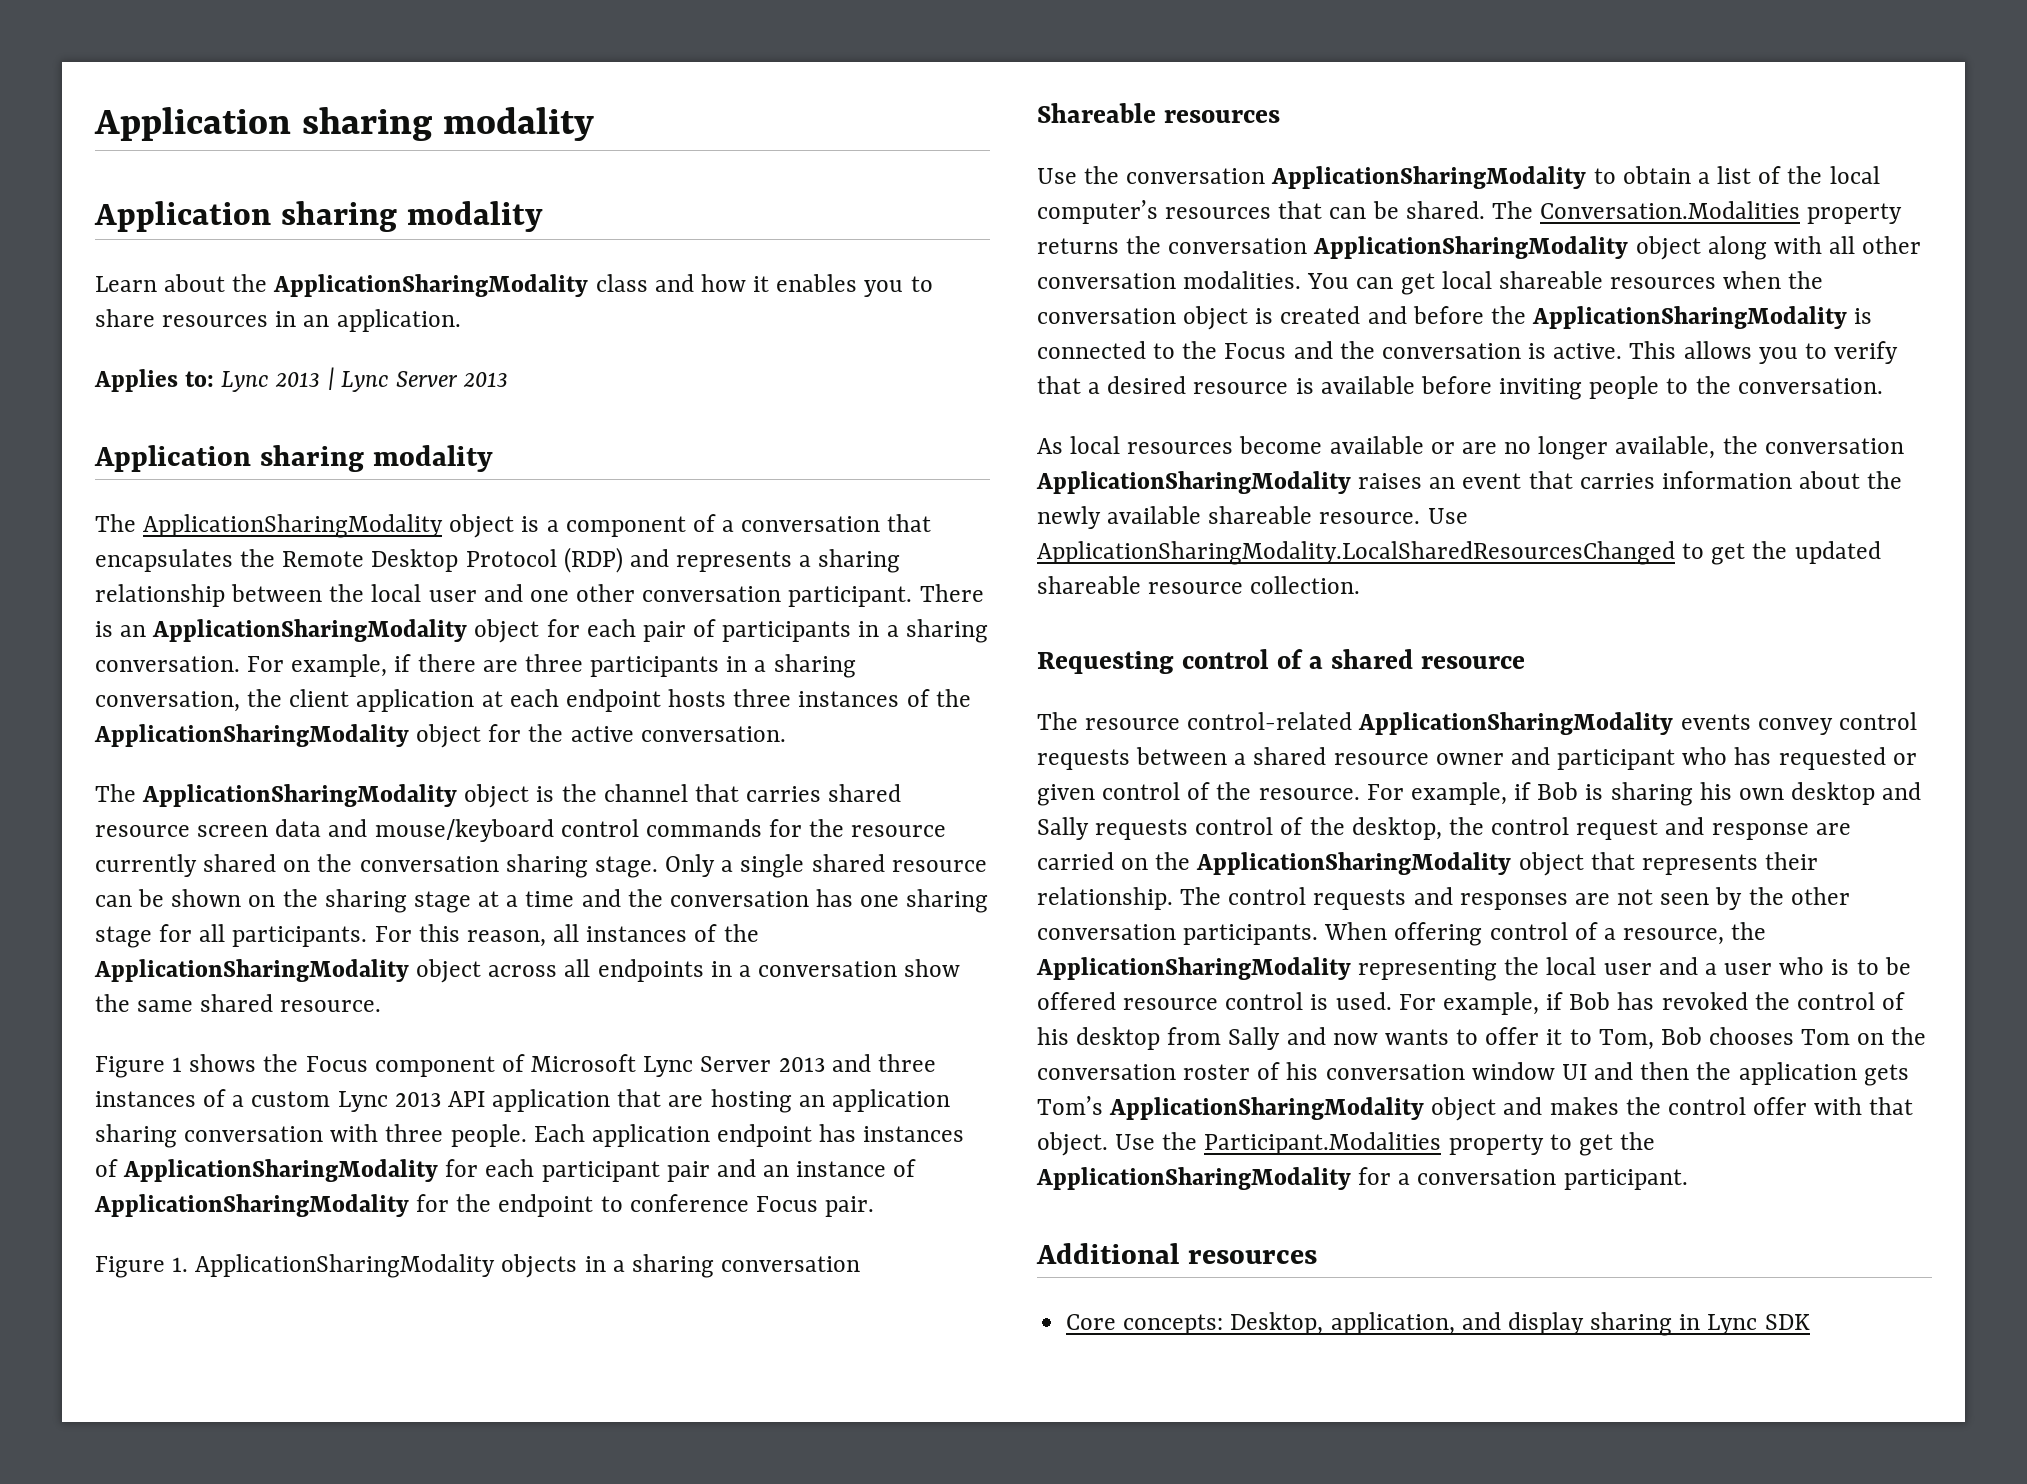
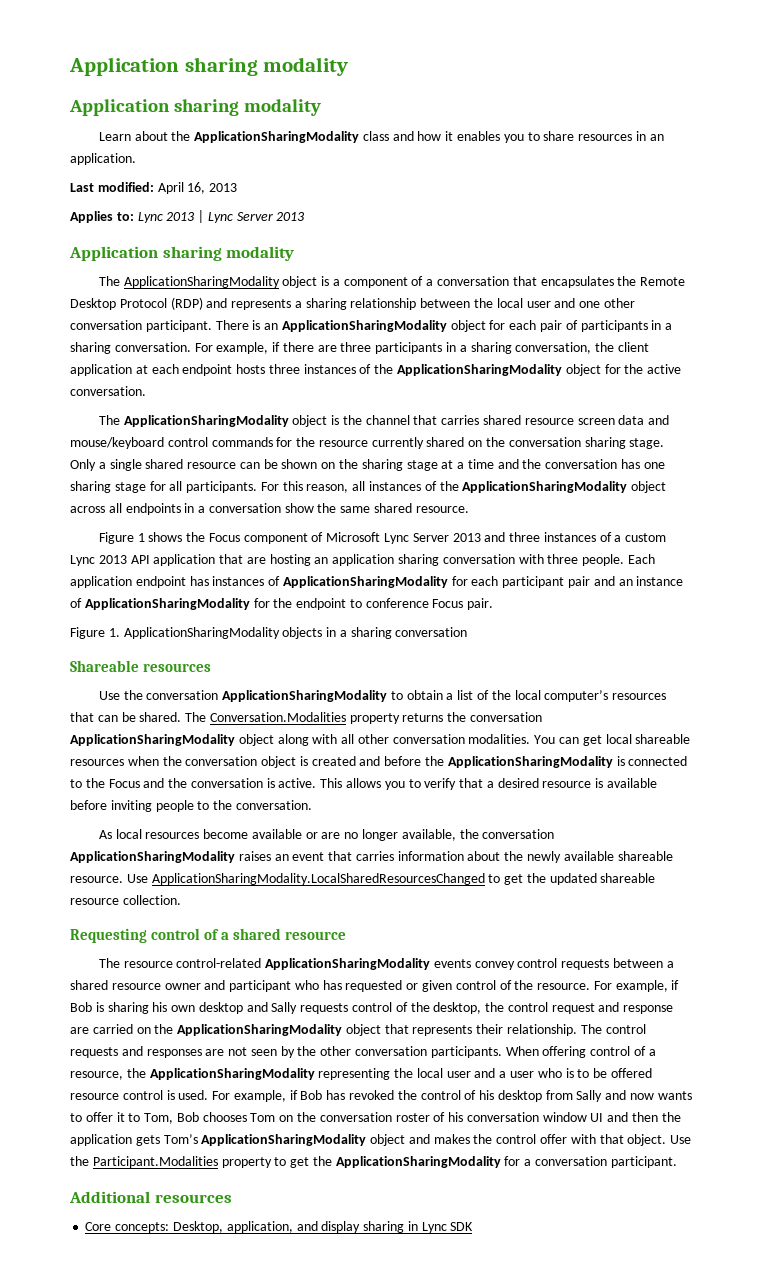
+ Last modified: April 16, 2013

